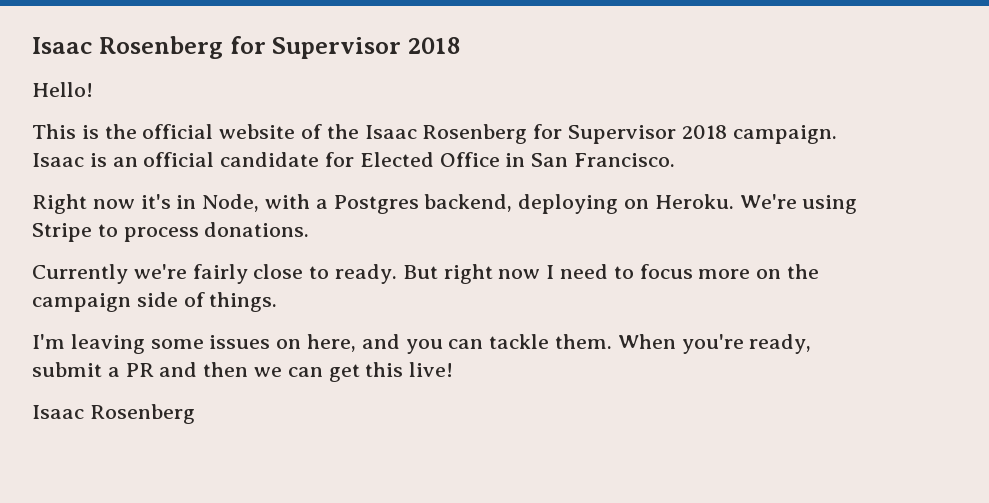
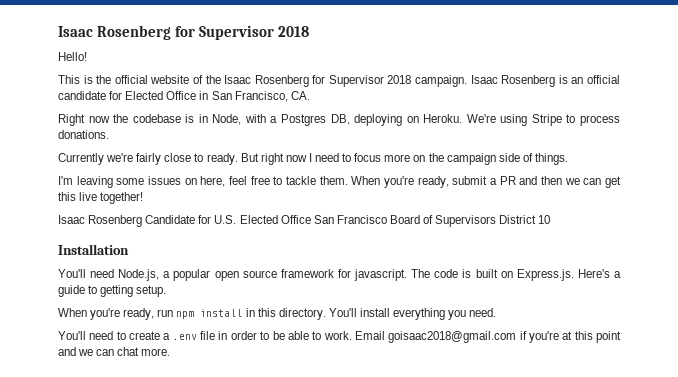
- Isaac is an official candidate for Elected Office in San Francisco.
+ Isaac Rosenberg is an official candidate for Elected Office in San Francisco, CA.
- Right now it's in Node, with a Postgres backend, deploying on Heroku.
+ Right now the codebase is in Node, with a Postgres DB, deploying on Heroku.
- I'm leaving some issues on here, and you can tackle them.
+ I'm leaving some issues on here, feel free to tackle them.
- When you're ready, submit a PR and then we can get this live!
- Isaac Rosenberg
+ When you're ready, submit a PR and then we can get this live together!
+ Isaac Rosenberg Candidate for U.S. Elected Office San Francisco Board of Supervisors District 10
+ Installation
+ You'll need Node.js, a popular open source framework for javascript. The code is built on Express.js. Here's a guide to getting setup.
+ When you're ready, run npm install in this directory. You'll install everything you need.
+ You'll need to create a .env file in order to be able to work. Email goisaac2018@gmail.com if you're at this point and we can chat more.

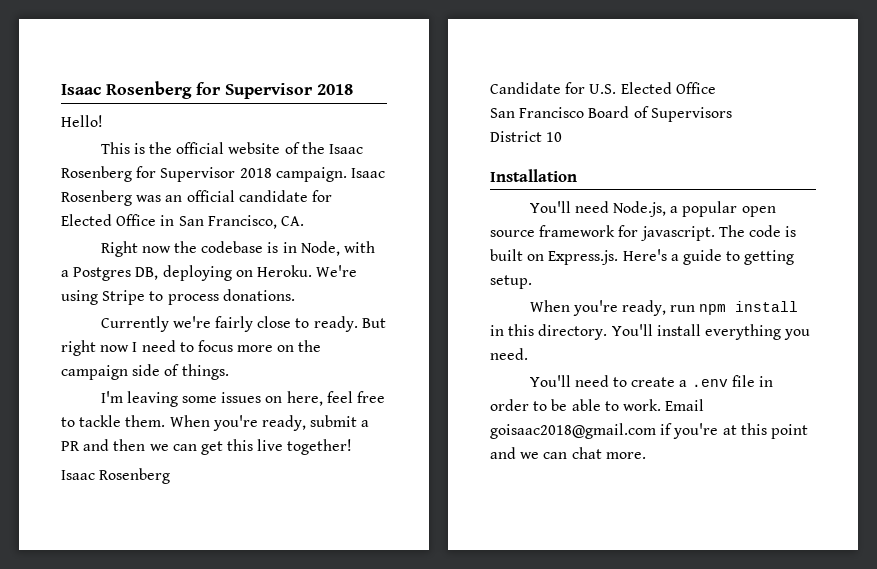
- Isaac Rosenberg is an official candidate for Elected Office in San Francisco, CA.
+ Isaac Rosenberg was an official candidate for Elected Office in San Francisco, CA.
  When you're ready, submit a PR and then we can get this live together!
- Isaac Rosenberg Candidate for U.S. Elected Office San Francisco Board of Supervisors District 10
+ Isaac Rosenberg
+ Candidate for U.S. Elected Office
+ San Francisco Board of Supervisors
+ District 10

